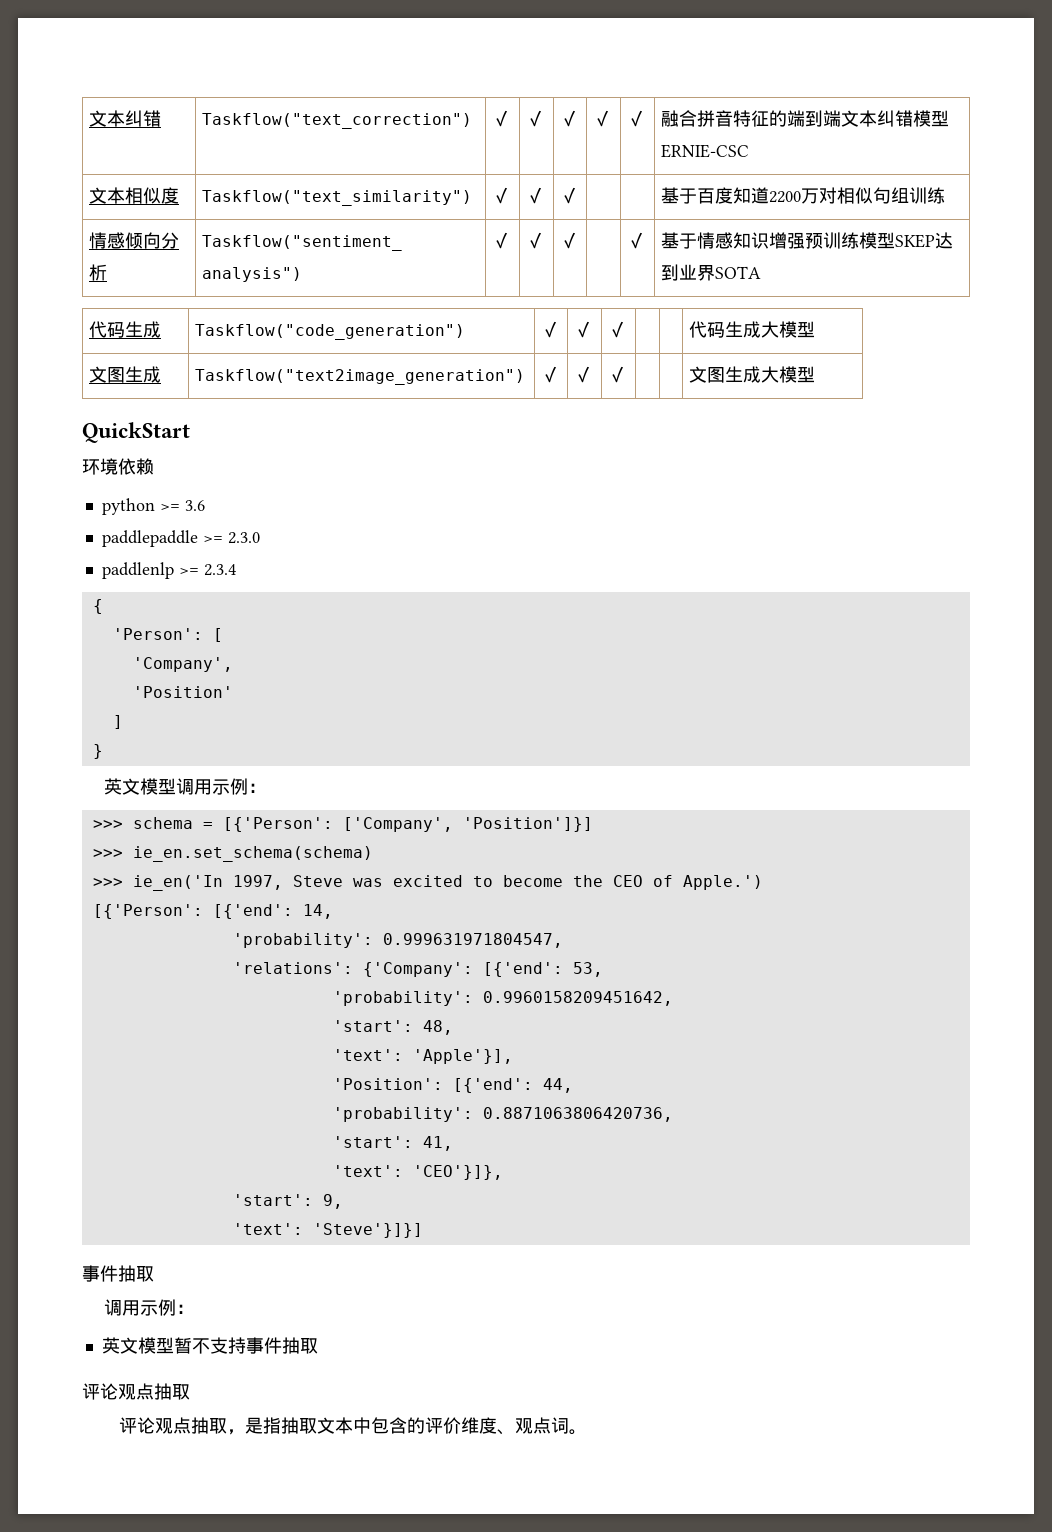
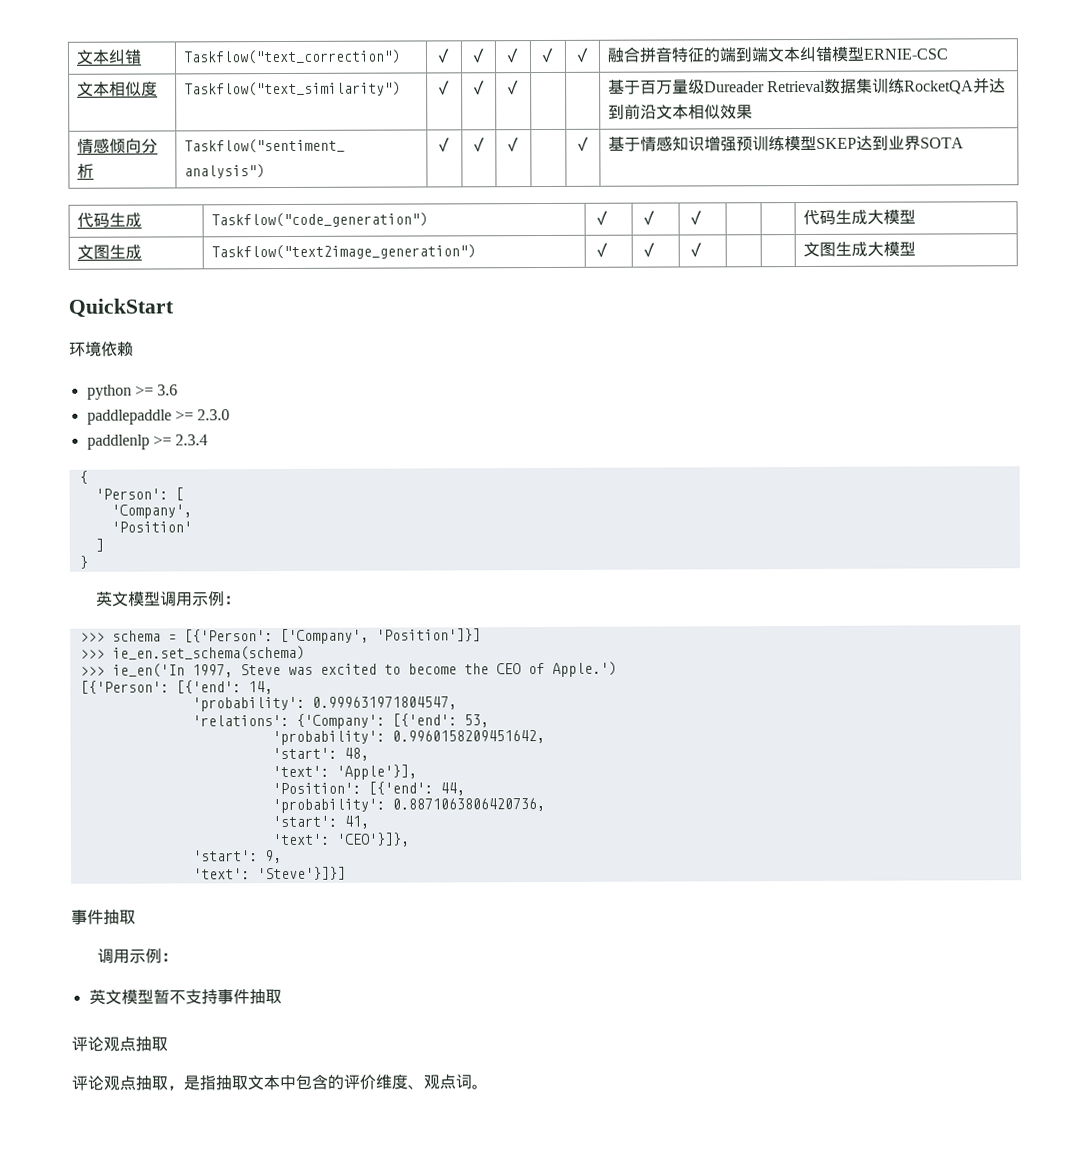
- 文本相似度 | Taskflow("text_similarity") | ✓ | ✓ | ✓ | | | 基于百度知道2200万对相似句组训练
+ 文本相似度 | Taskflow("text_similarity") | ✓ | ✓ | ✓ | | | 基于百万量级Dureader Retrieval数据集训练RocketQA并达到前沿文本相似效果

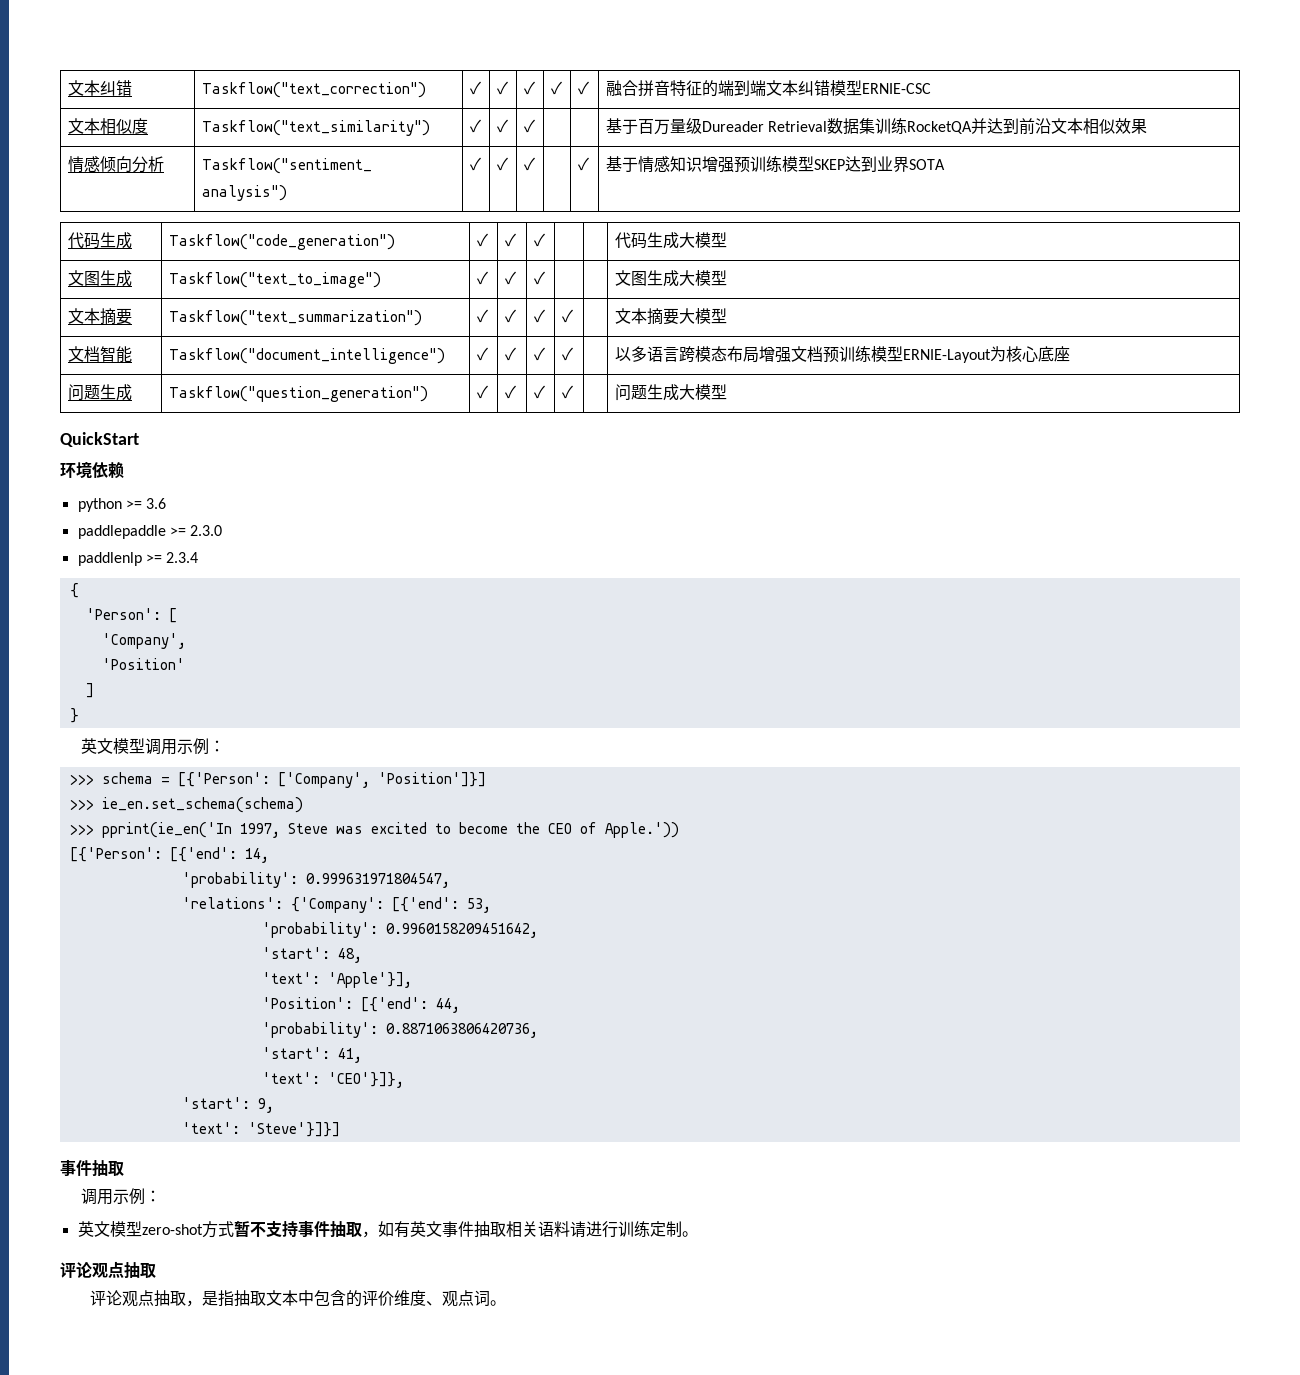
- 文图生成 | Taskflow("text2image_generation") | ✓ | ✓ | ✓ | | | 文图生成大模型
+ 文图生成 | Taskflow("text_to_image") | ✓ | ✓ | ✓ | | | 文图生成大模型
+ 文本摘要 | Taskflow("text_summarization") | ✓ | ✓ | ✓ | ✓ | | 文本摘要大模型
+ 文档智能 | Taskflow("document_intelligence") | ✓ | ✓ | ✓ | ✓ | | 以多语言跨模态布局增强文档预训练模型ERNIE-Layout为核心底座
+ 问题生成 | Taskflow("question_generation") | ✓ | ✓ | ✓ | ✓ | | 问题生成大模型
- >>> ie_en('In 1997, Steve was excited to become the CEO of Apple.')
+ >>> pprint(ie_en('In 1997, Steve was excited to become the CEO of Apple.'))
- 英文模型暂不支持事件抽取
+ 英文模型zero-shot方式暂不支持事件抽取，如有英文事件抽取相关语料请进行训练定制。

